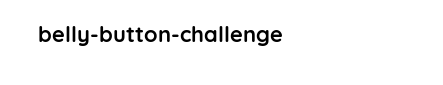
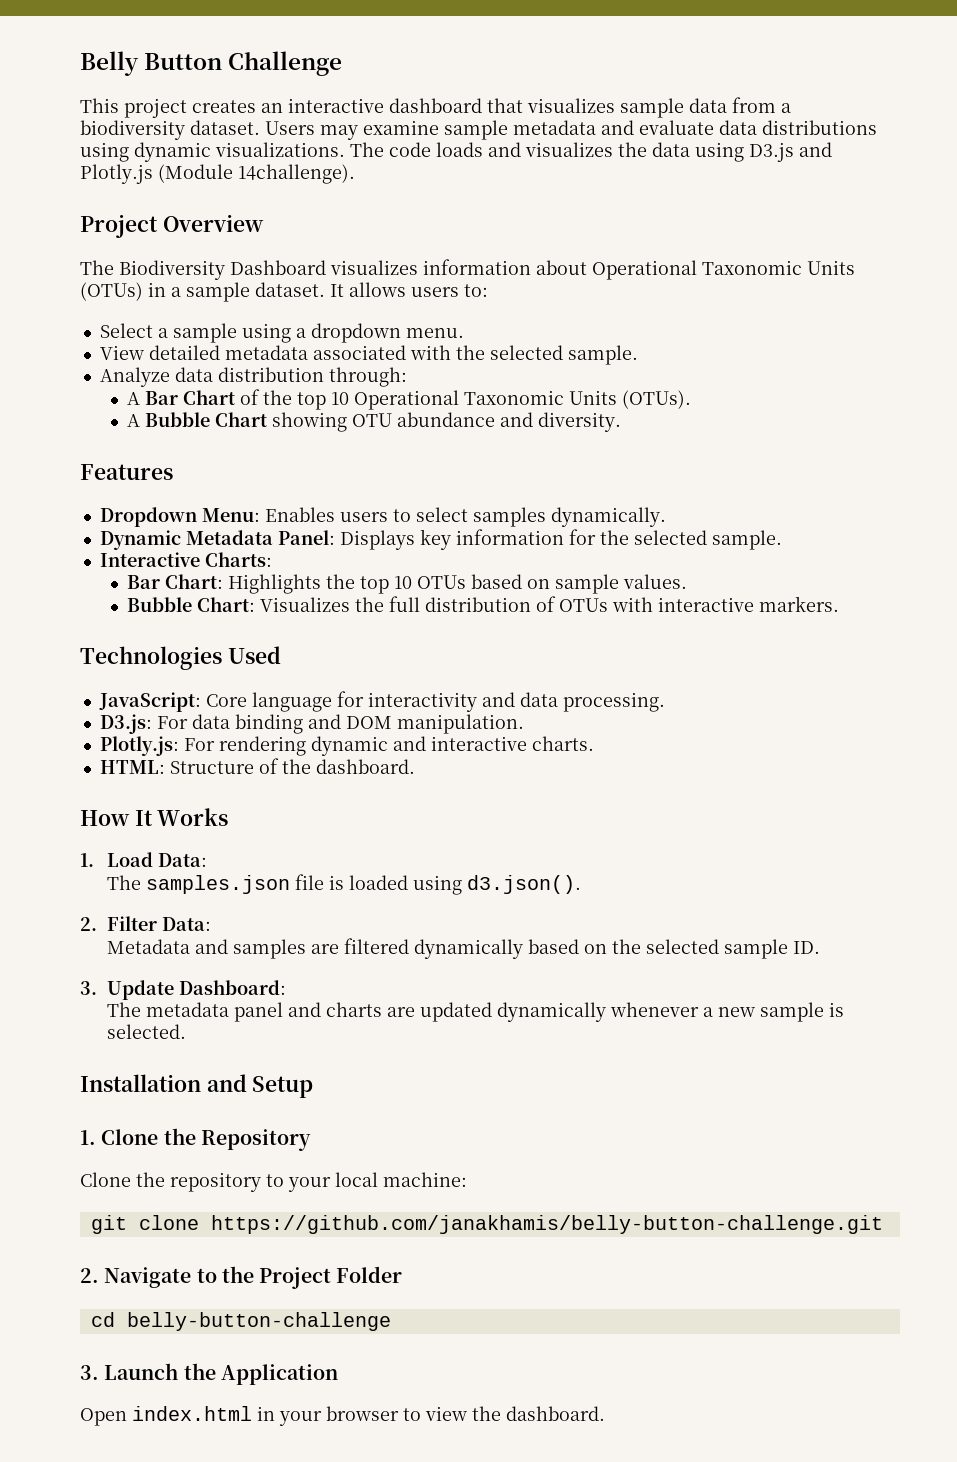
- belly-button-challenge
+ Belly Button Challenge
+ This project creates an interactive dashboard that visualizes sample data from a biodiversity dataset. Users may examine sample metadata and evaluate data distributions using dynamic visualizations. The code loads and visualizes the data using D3.js and Plotly.js (Module 14challenge).
+ Project Overview
+ The Biodiversity Dashboard visualizes information about Operational Taxonomic Units (OTUs) in a sample dataset. It allows users to:
+ Select a sample using a dropdown menu.
+ View detailed metadata associated with the selected sample.
+ Analyze data distribution through:
+ A Bar Chart of the top 10 Operational Taxonomic Units (OTUs).
+ A Bubble Chart showing OTU abundance and diversity.
+ Features
+ Dropdown Menu: Enables users to select samples dynamically.
+ Dynamic Metadata Panel: Displays key information for the selected sample.
+ Interactive Charts:
+ Bar Chart: Highlights the top 10 OTUs based on sample values.
+ Bubble Chart: Visualizes the full distribution of OTUs with interactive markers.
+ Technologies Used
+ JavaScript: Core language for interactivity and data processing.
+ D3.js: For data binding and DOM manipulation.
+ Plotly.js: For rendering dynamic and interactive charts.
+ HTML: Structure of the dashboard.
+ How It Works
+ 1. Load Data:
+ The samples.json file is loaded using d3.json().
+ 2. Filter Data:
+ Metadata and samples are filtered dynamically based on the selected sample ID.
+ 3. Update Dashboard:
+ The metadata panel and charts are updated dynamically whenever a new sample is selected.
+ Installation and Setup
+ 1. Clone the Repository
+ Clone the repository to your local machine:
+ git clone https://github.com/janakhamis/belly-button-challenge.git
+ 2. Navigate to the Project Folder
+ cd belly-button-challenge
+ 3. Launch the Application
+ Open index.html in your browser to view the dashboard.

